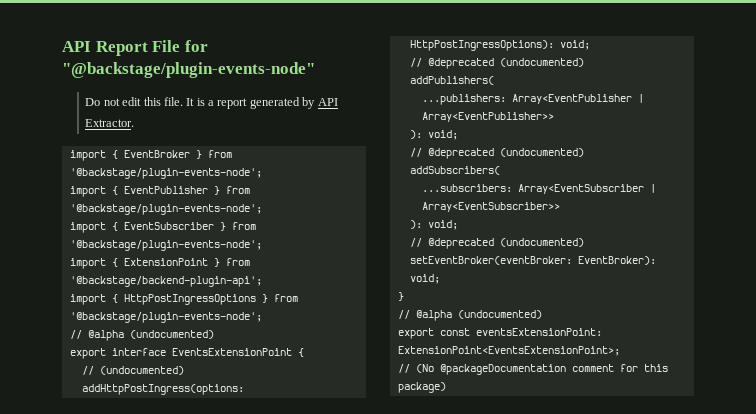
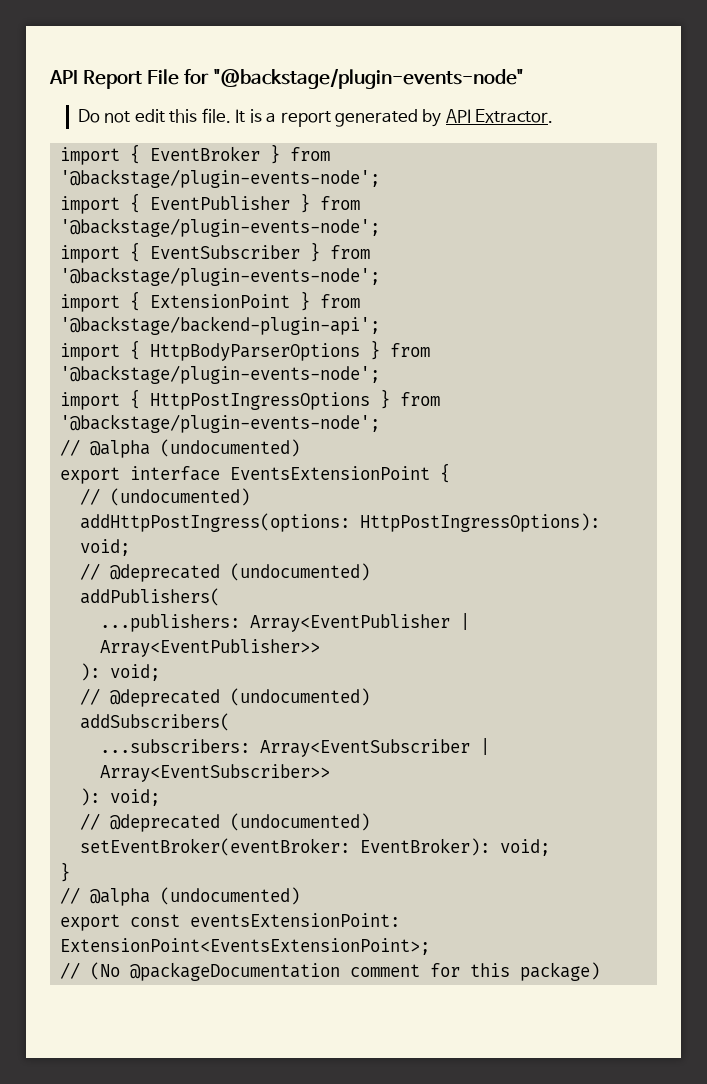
+ import { HttpBodyParserOptions } from '@backstage/plugin-events-node';

